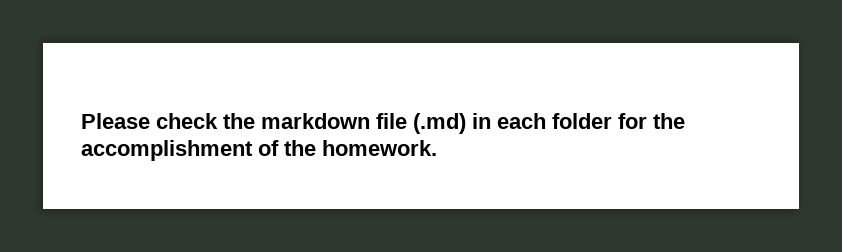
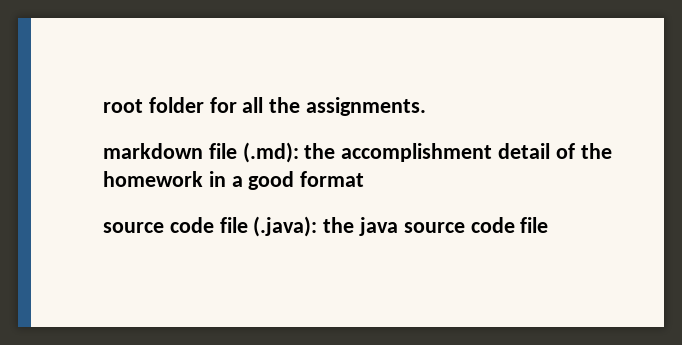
- Please check the markdown file (.md) in each folder for the accomplishment of the homework.
+ root folder for all the assignments.
+ markdown file (.md): the accomplishment detail of the homework in a good format
+ source code file (.java): the java source code file

